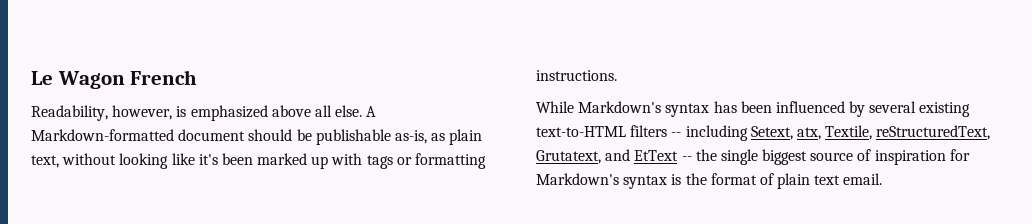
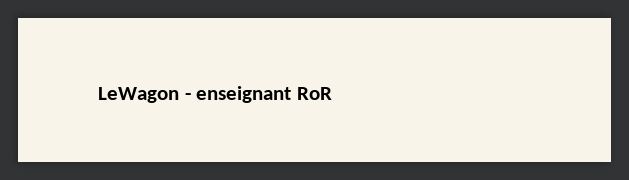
- Le Wagon French
- Readability, however, is emphasized above all else. A Markdown-formatted document should be publishable as-is, as plain text, without looking like it's been marked up with tags or formatting instructions.
- While Markdown's syntax has been influenced by several existing text-to-HTML filters -- including Setext, atx, Textile, reStructuredText, Grutatext, and EtText -- the single biggest source of inspiration for Markdown's syntax is the format of plain text email.
+ LeWagon - enseignant RoR

